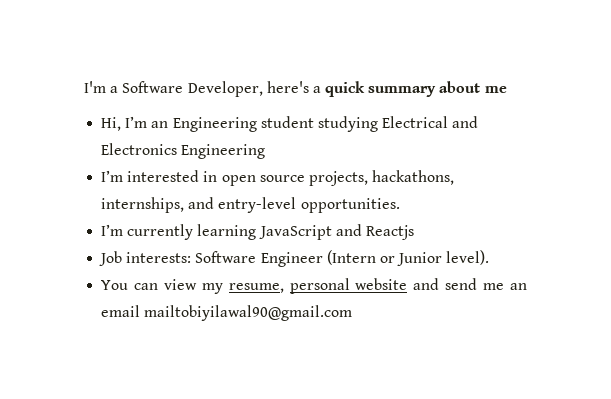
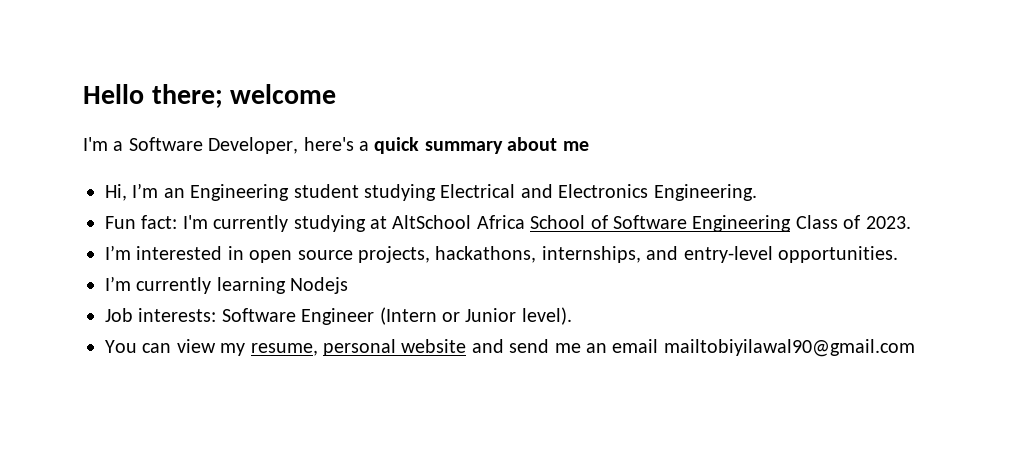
+ Hello there; welcome
- Hi, I’m an Engineering student studying Electrical and Electronics Engineering
+ Hi, I’m an Engineering student studying Electrical and Electronics Engineering.
+ Fun fact: I'm currently studying at AltSchool Africa School of Software Engineering Class of 2023.
- I’m currently learning JavaScript and Reactjs
+ I’m currently learning Nodejs

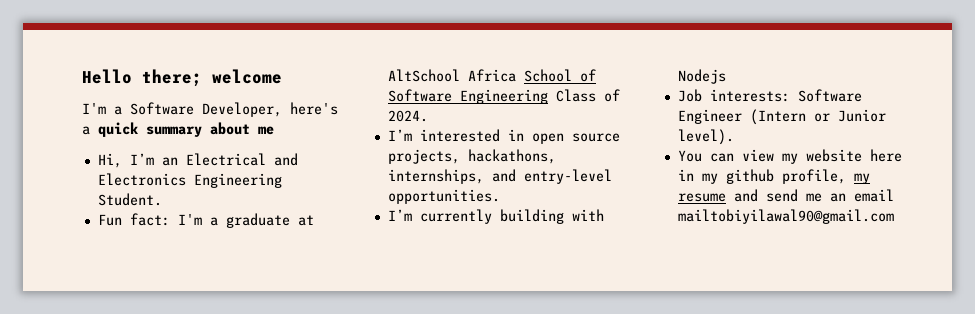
- Hi, I’m an Engineering student studying Electrical and Electronics Engineering.
+ Hi, I’m an Electrical and Electronics Engineering Student.
- Fun fact: I'm currently studying at AltSchool Africa School of Software Engineering Class of 2023.
+ Fun fact: I'm a graduate at AltSchool Africa School of Software Engineering Class of 2024.
- I’m currently learning Nodejs
+ I’m currently building with Nodejs
- You can view my resume, personal website and send me an email mailtobiyilawal90@gmail.com
+ You can view my website here in my github profile, my resume and send me an email mailtobiyilawal90@gmail.com

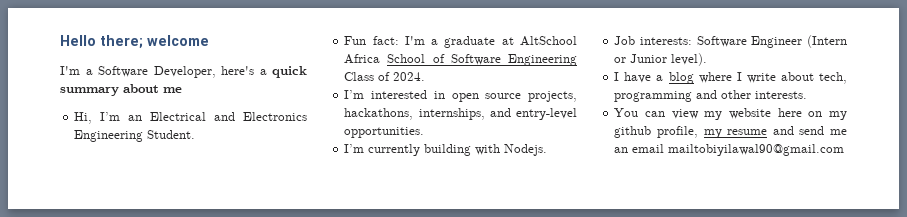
- I’m currently building with Nodejs
+ I’m currently building with Nodejs.
+ I have a blog where I write about tech, programming and other interests.
- You can view my website here in my github profile, my resume and send me an email mailtobiyilawal90@gmail.com
+ You can view my website here on my github profile, my resume and send me an email mailtobiyilawal90@gmail.com

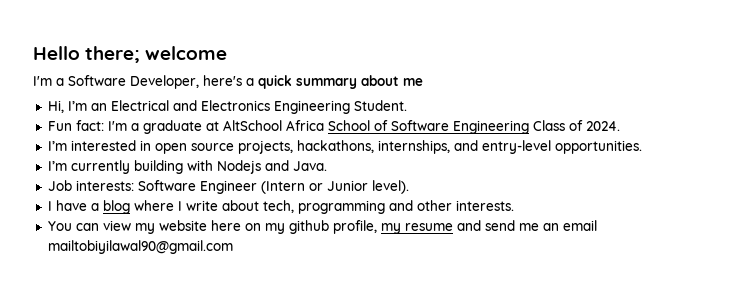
- I’m currently building with Nodejs.
+ I’m currently building with Nodejs and Java.

